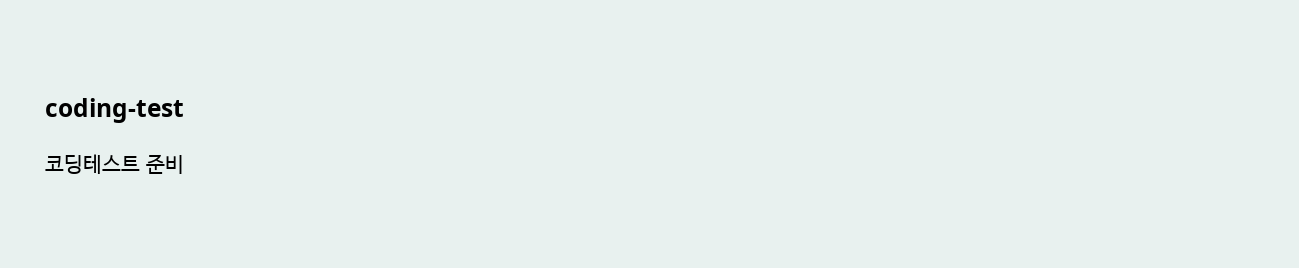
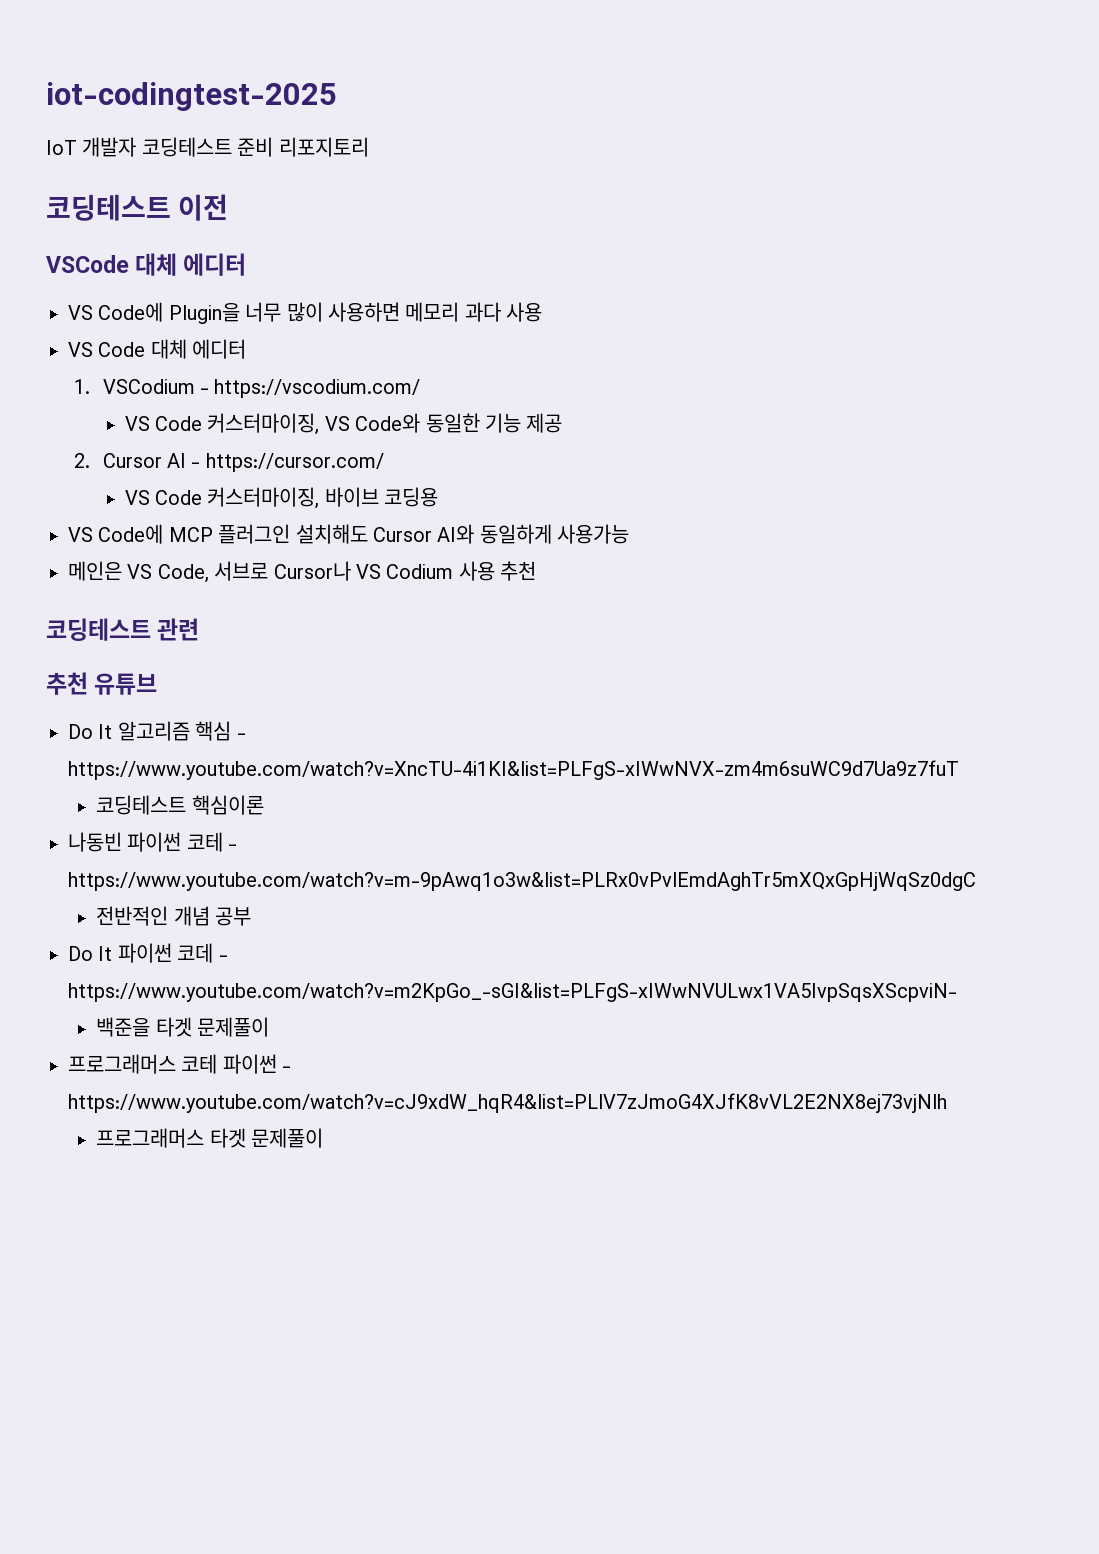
- coding-test
- 코딩테스트 준비
+ iot-codingtest-2025
+ IoT 개발자 코딩테스트 준비 리포지토리
+ 코딩테스트 이전
+ VSCode 대체 에디터
+ VS Code에 Plugin을 너무 많이 사용하면 메모리 과다 사용
+ VS Code 대체 에디터
+ 1. VSCodium - https://vscodium.com/
+ VS Code 커스터마이징, VS Code와 동일한 기능 제공
+ 2. Cursor AI - https://cursor.com/
+ VS Code 커스터마이징, 바이브 코딩용
+ VS Code에 MCP 플러그인 설치해도 Cursor AI와 동일하게 사용가능
+ 메인은 VS Code, 서브로 Cursor나 VS Codium 사용 추천
+ 코딩테스트 관련
+ 추천 유튜브
+ Do It 알고리즘 핵심 - https://www.youtube.com/watch?v=XncTU-4i1KI&list=PLFgS-xIWwNVX-zm4m6suWC9d7Ua9z7fuT
+ 코딩테스트 핵심이론
+ 나동빈 파이썬 코테 - https://www.youtube.com/watch?v=m-9pAwq1o3w&list=PLRx0vPvlEmdAghTr5mXQxGpHjWqSz0dgC
+ 전반적인 개념 공부
+ Do It 파이썬 코데 - https://www.youtube.com/watch?v=m2KpGo_-sGI&list=PLFgS-xIWwNVULwx1VA5IvpSqsXScpviN-
+ 백준을 타겟 문제풀이
+ 프로그래머스 코테 파이썬 - https://www.youtube.com/watch?v=cJ9xdW_hqR4&list=PLlV7zJmoG4XJfK8vVL2E2NX8ej73vjNlh
+ 프로그래머스 타겟 문제풀이

